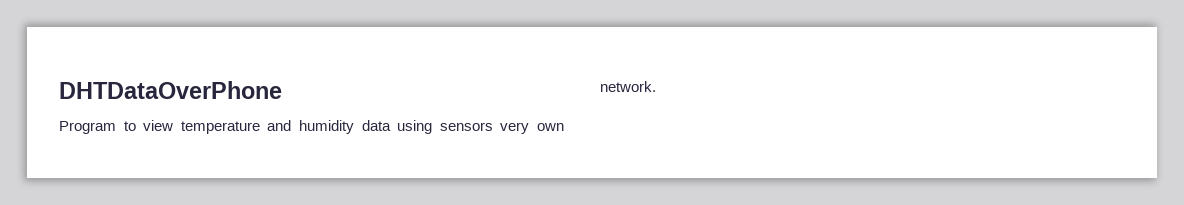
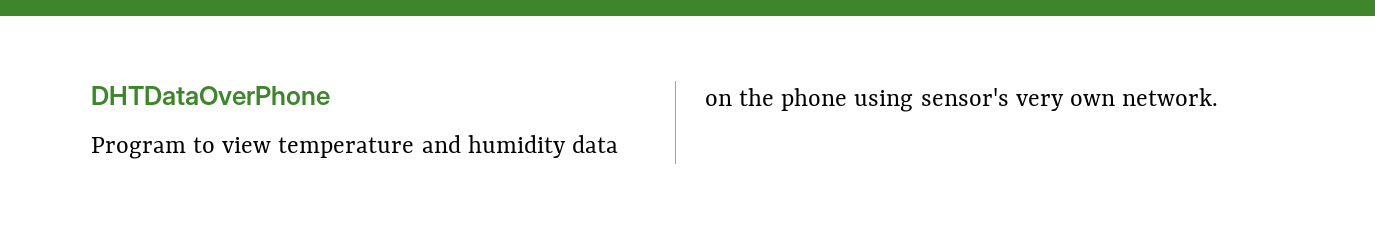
- Program to view temperature and humidity data using sensors very own network.
+ Program to view temperature and humidity data on the phone using sensor's very own network.

